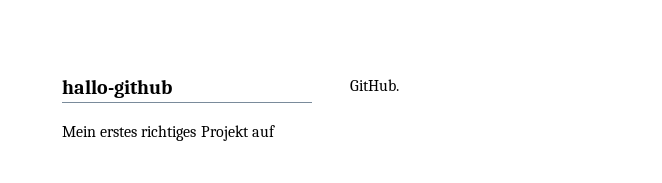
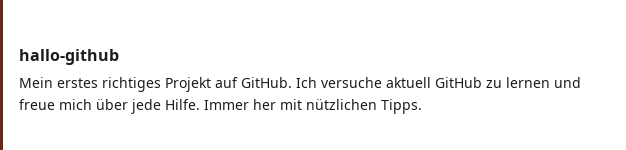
+ Ich versuche aktuell GitHub zu lernen und freue mich über jede Hilfe. Immer her mit nützlichen Tipps.

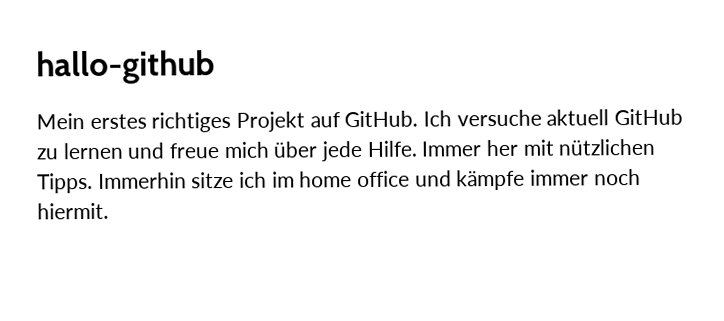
+ Immerhin sitze ich im home office und kämpfe immer noch hiermit.

